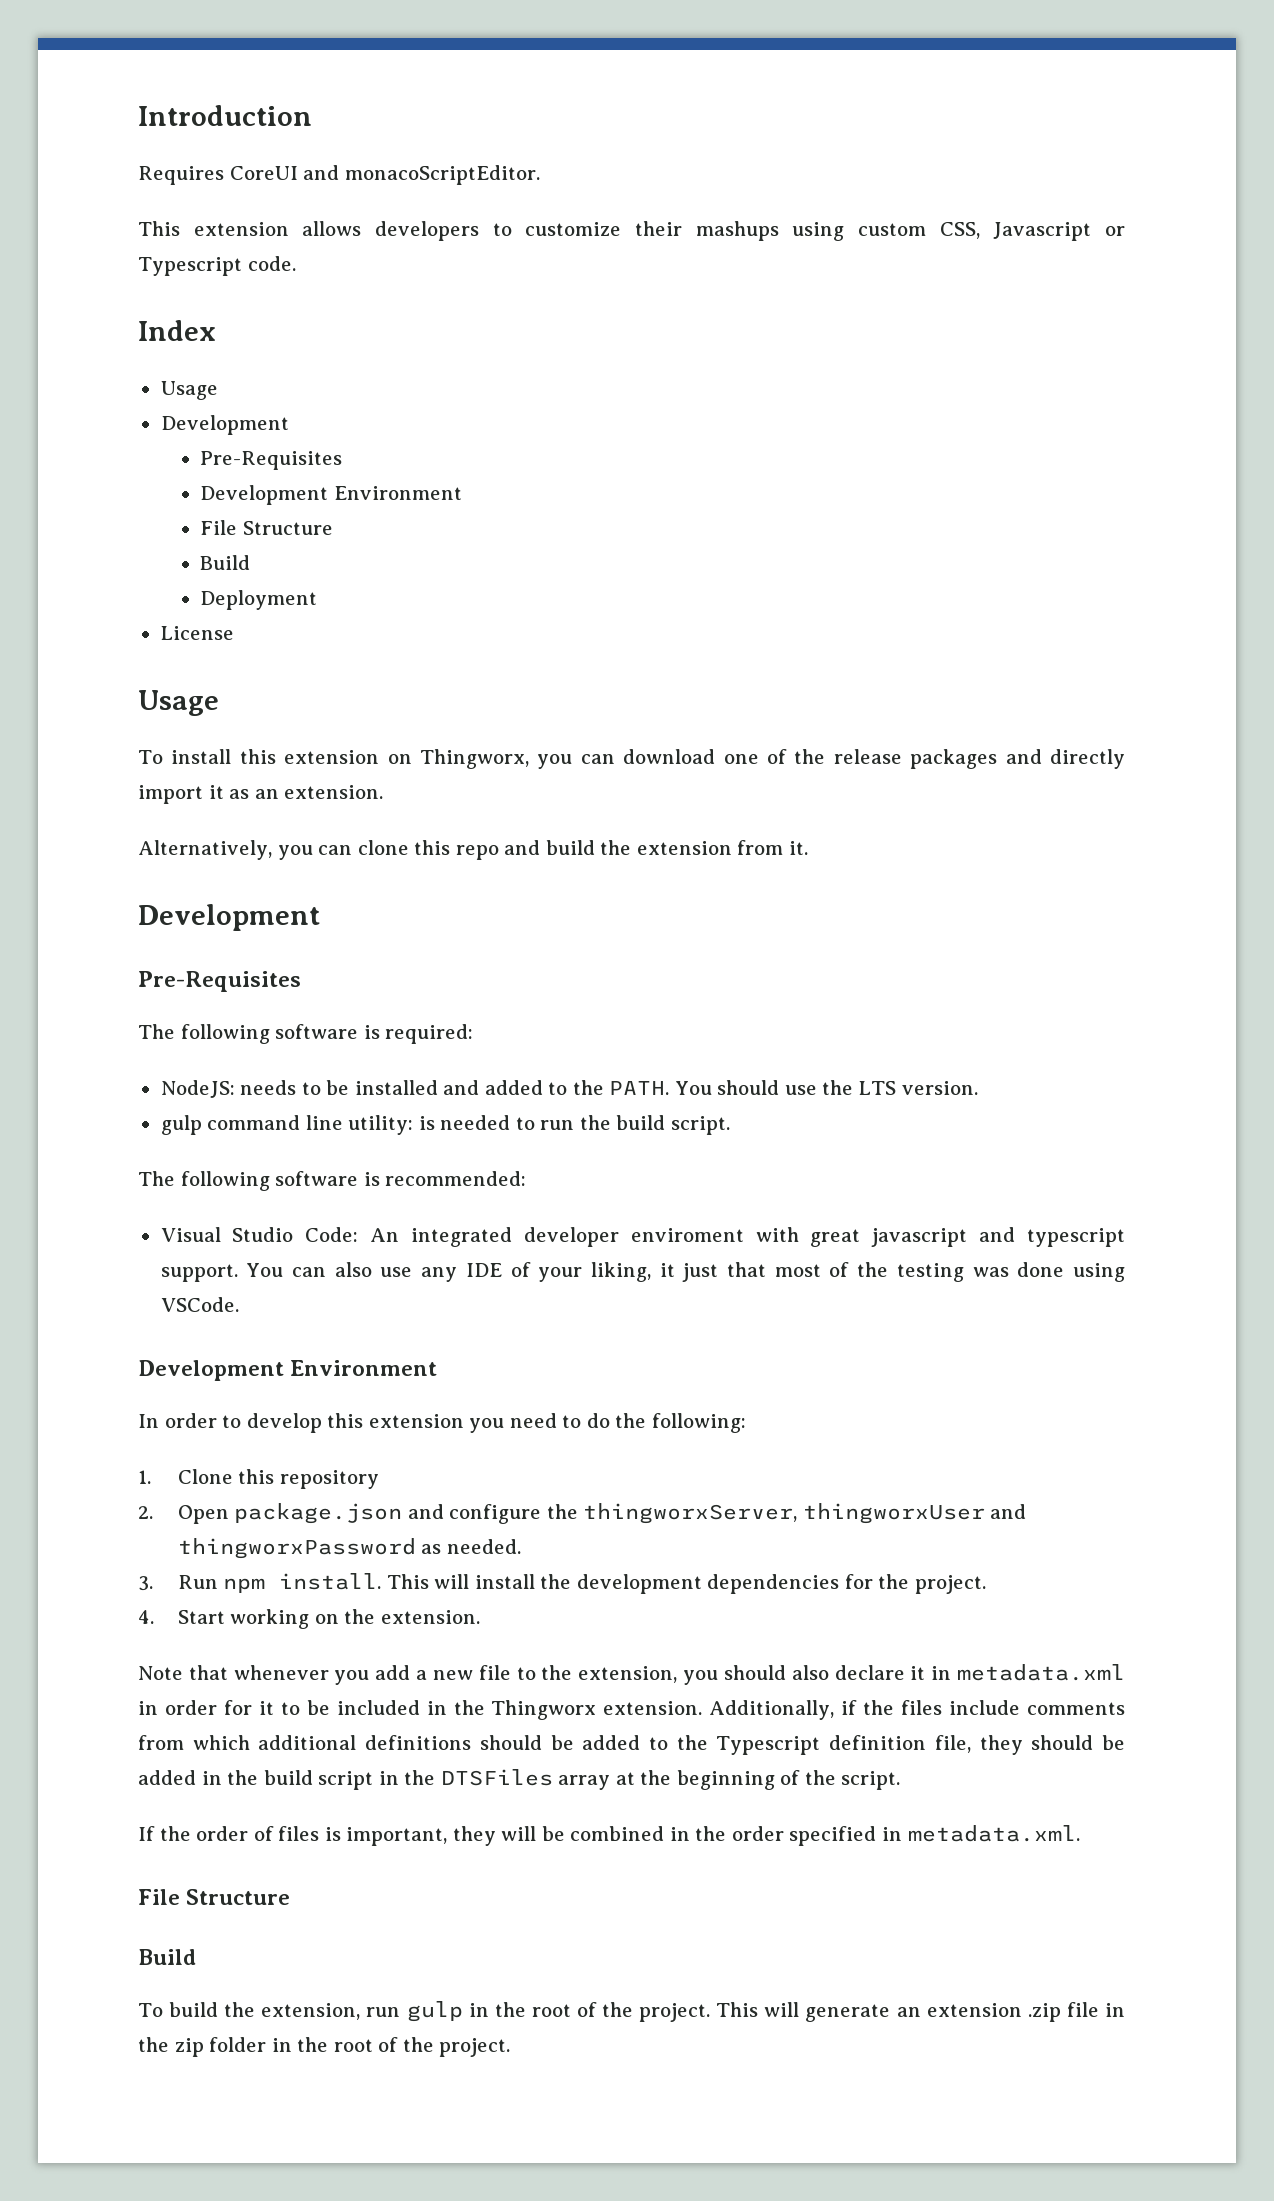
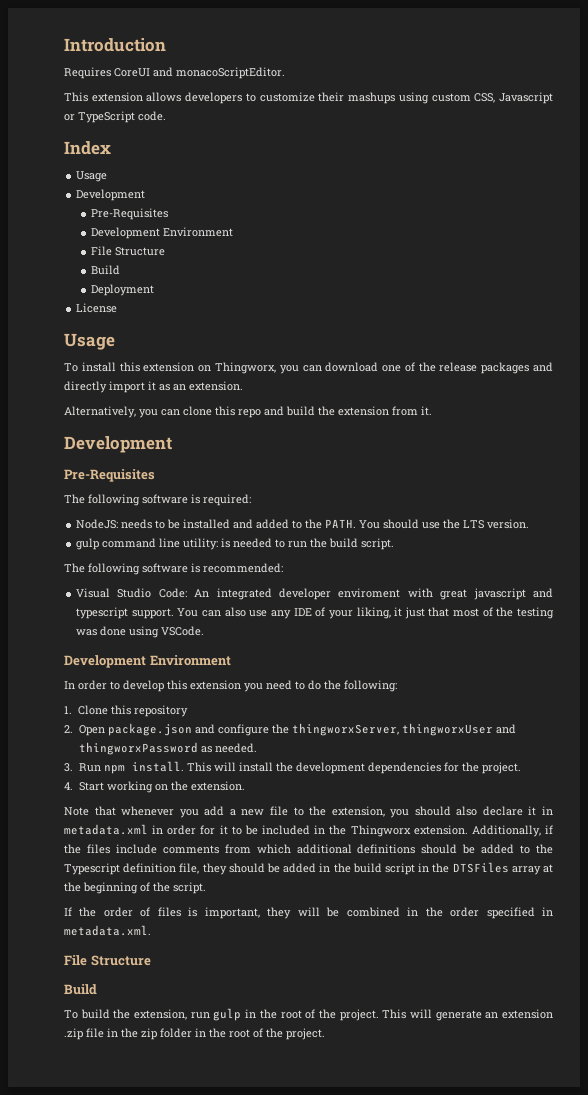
- This extension allows developers to customize their mashups using custom CSS, Javascript or Typescript code.
+ This extension allows developers to customize their mashups using custom CSS, Javascript or TypeScript code.

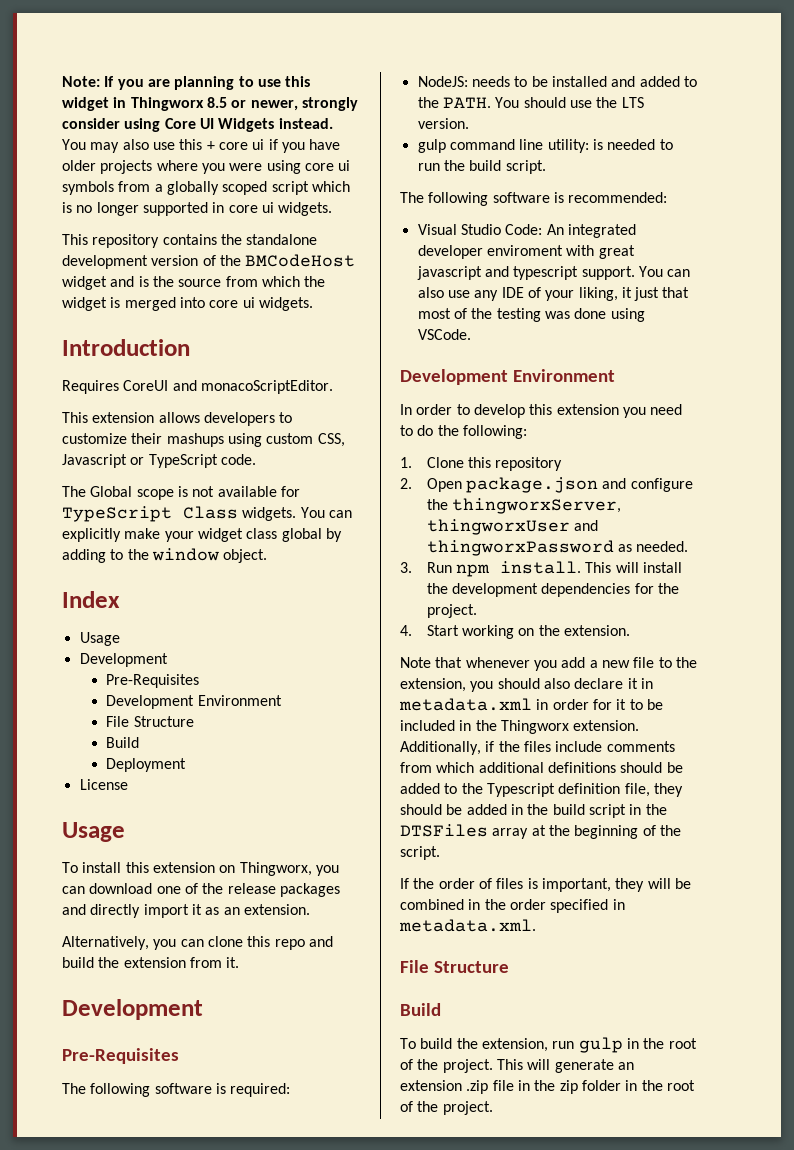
+ Note: If you are planning to use this widget in Thingworx 8.5 or newer, strongly consider using Core UI Widgets instead. You may also use this + core ui if you have older projects where you were using core ui symbols from a globally scoped script which is no longer supported in core ui widgets.
+ This repository contains the standalone development version of the BMCodeHost widget and is the source from which the widget is merged into core ui widgets.
+ The Global scope is not available for TypeScript Class widgets. You can explicitly make your widget class global by adding to the window object.

